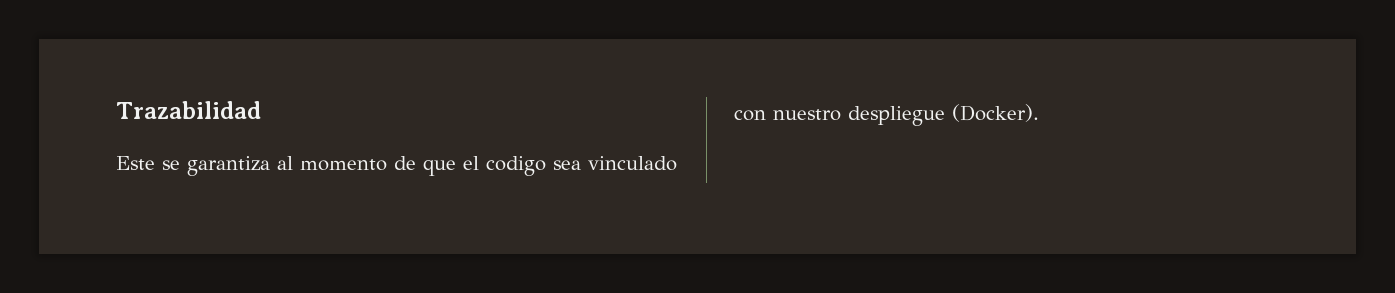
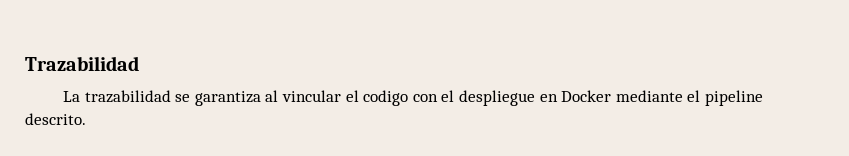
- Este se garantiza al momento de que el codigo sea vinculado con nuestro despliegue (Docker).
+ La trazabilidad se garantiza al vincular el codigo con el despliegue en Docker mediante el pipeline descrito.

